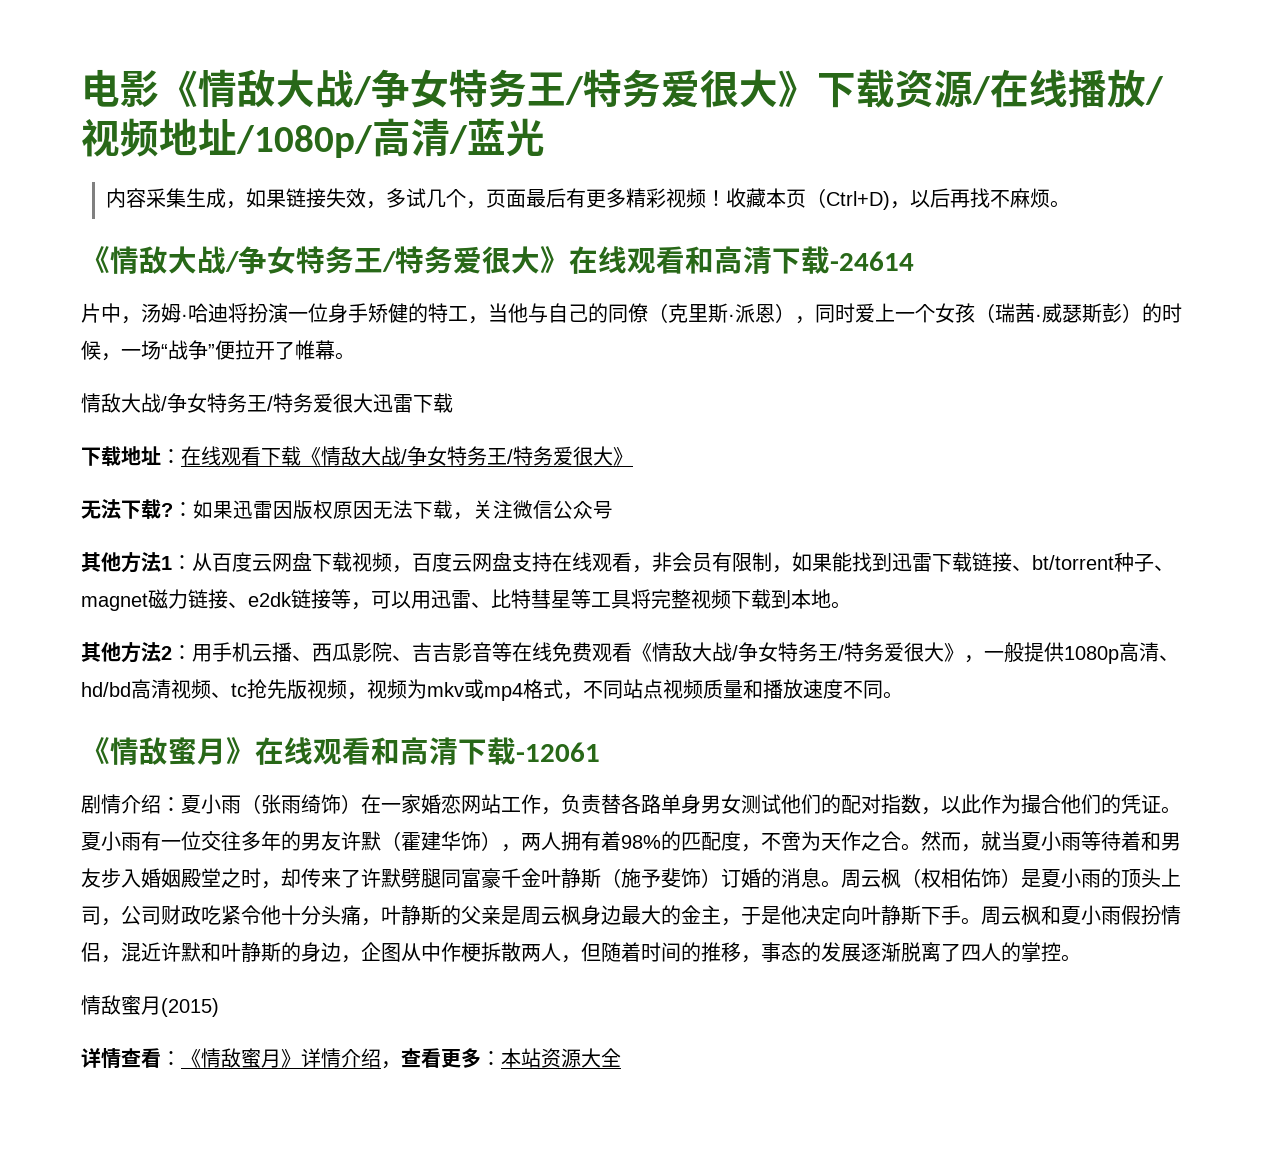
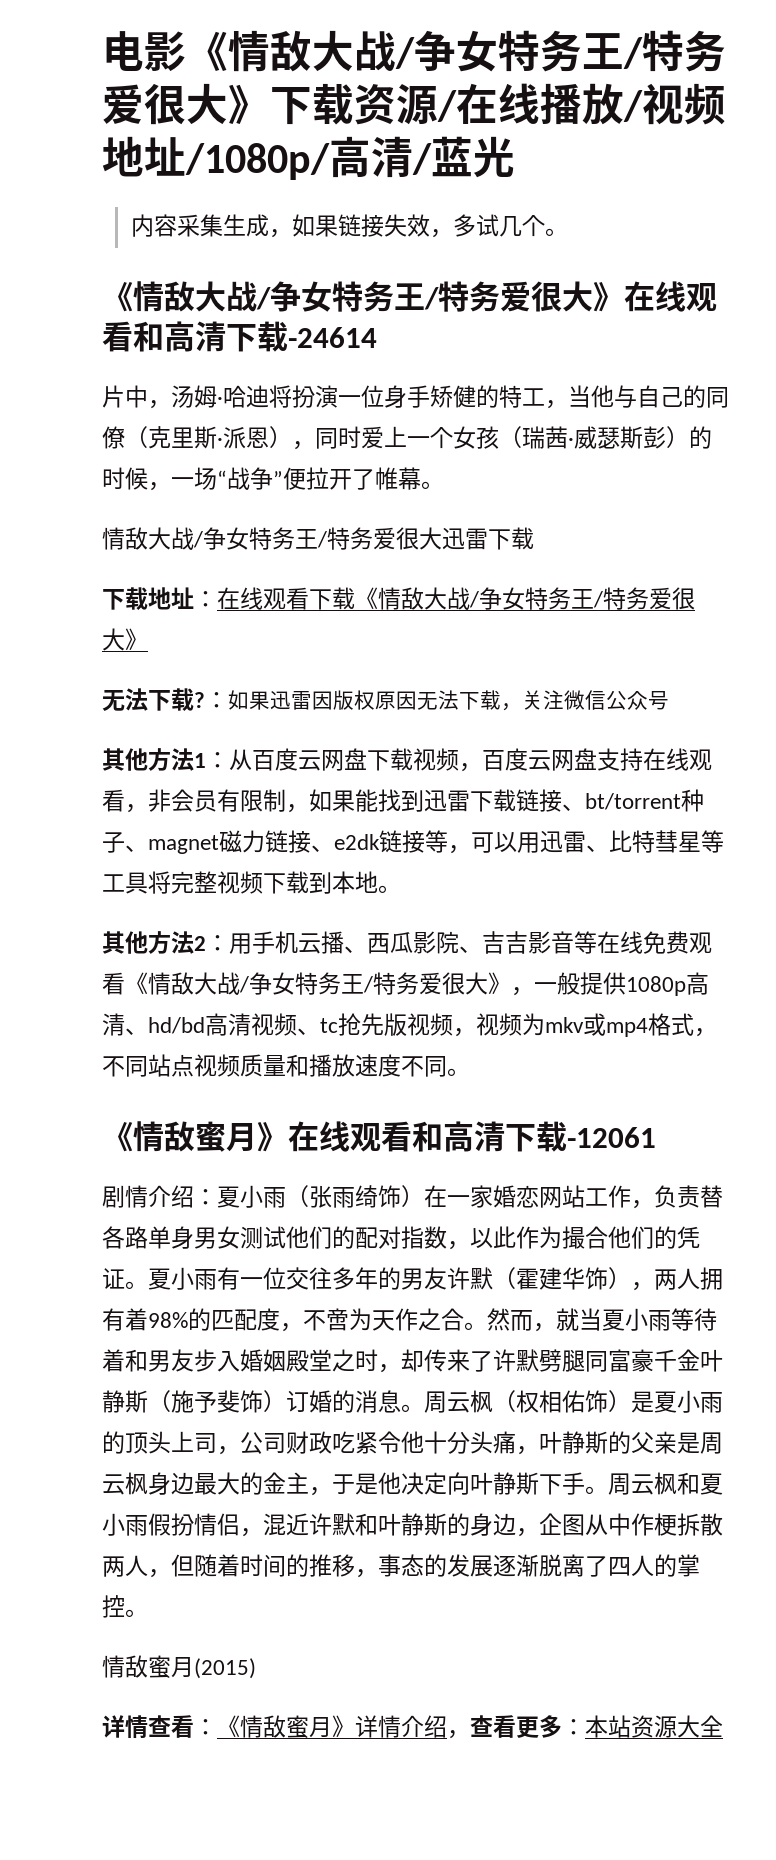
- 内容采集生成，如果链接失效，多试几个，页面最后有更多精彩视频！收藏本页（Ctrl+D)，以后再找不麻烦。
+ 内容采集生成，如果链接失效，多试几个。

